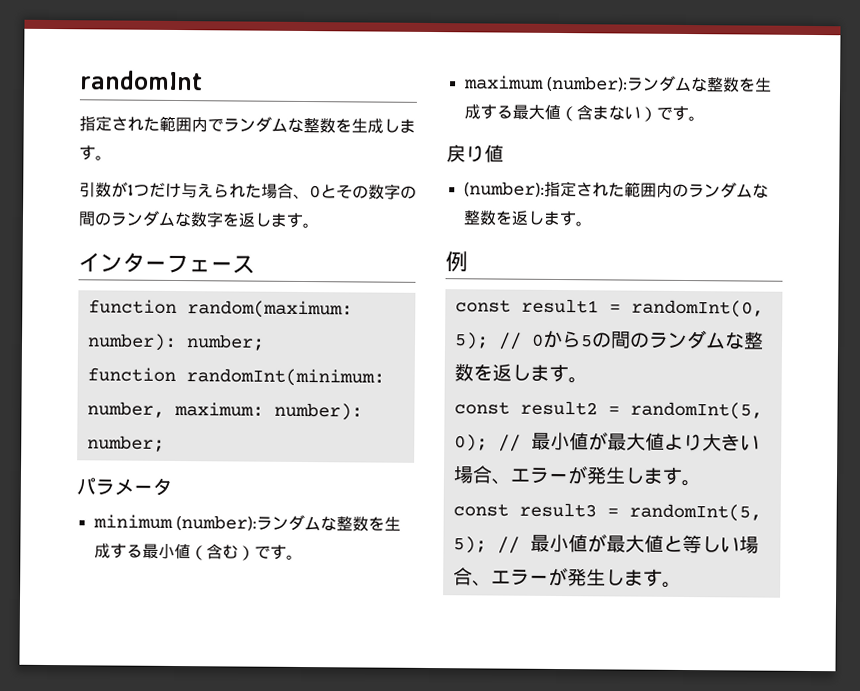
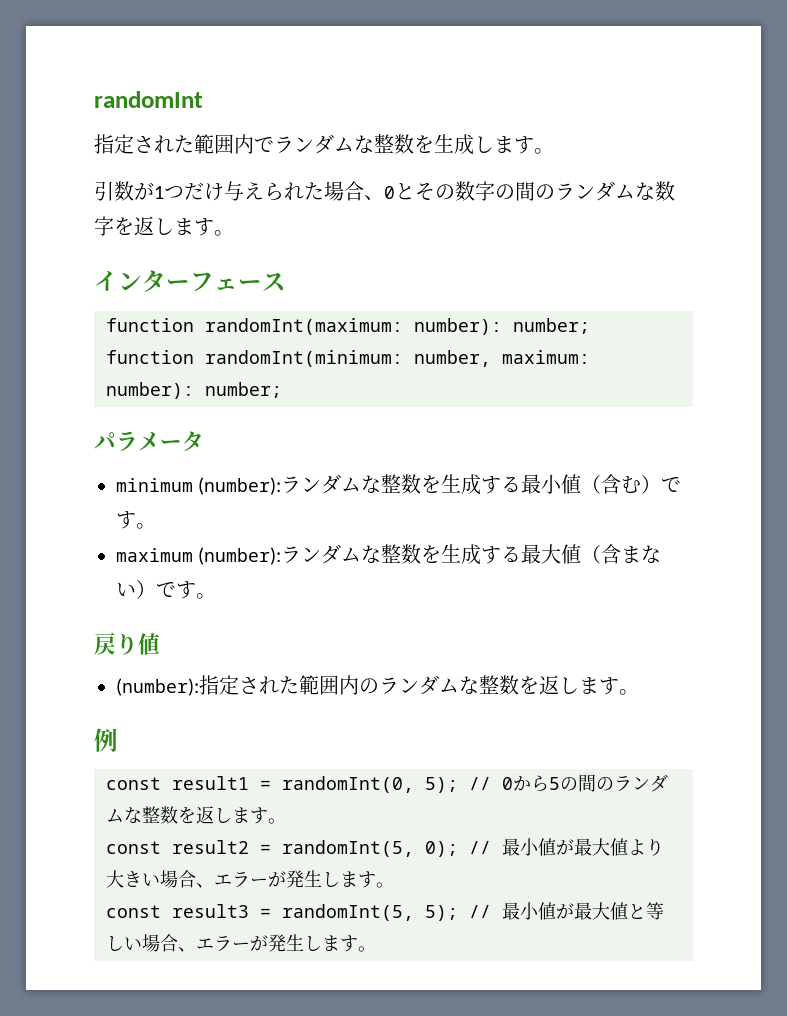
- function random(maximum: number): number;
+ function randomInt(maximum: number): number;

